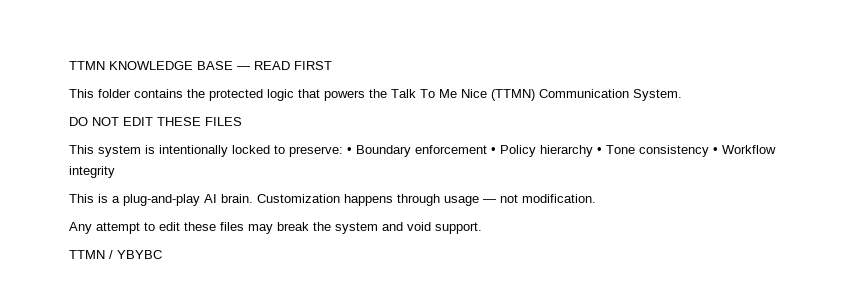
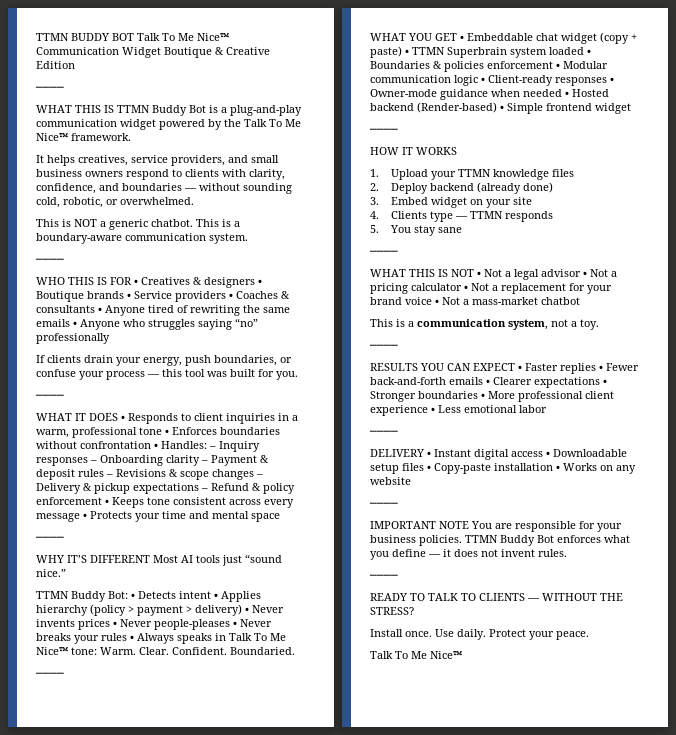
- TTMN KNOWLEDGE BASE — READ FIRST
- This folder contains the protected logic that powers the Talk To Me Nice (TTMN) Communication System.
- DO NOT EDIT THESE FILES
- This system is intentionally locked to preserve: • Boundary enforcement • Policy hierarchy • Tone consistency • Workflow integrity
- This is a plug-and-play AI brain. Customization happens through usage — not modification.
- Any attempt to edit these files may break the system and void support.
- TTMN / YBYBC
+ TTMN BUDDY BOT Talk To Me Nice™ Communication Widget Boutique & Creative Edition
+ ────
+ WHAT THIS IS TTMN Buddy Bot is a plug-and-play communication widget powered by the Talk To Me Nice™ framework.
+ It helps creatives, service providers, and small business owners respond to clients with clarity, confidence, and boundaries — without sounding cold, robotic, or overwhelmed.
+ This is NOT a generic chatbot. This is a boundary-aware communication system.
+ ────
+ WHO THIS IS FOR • Creatives & designers • Boutique brands • Service providers • Coaches & consultants • Anyone tired of rewriting the same emails • Anyone who struggles saying “no” professionally
+ If clients drain your energy, push boundaries, or confuse your process — this tool was built for you.
+ ────
+ WHAT IT DOES • Responds to client inquiries in a warm, professional tone • Enforces boundaries without confrontation • Handles: – Inquiry responses – Onboarding clarity – Payment & deposit rules – Revisions & scope changes – Delivery & pickup expectations – Refund & policy enforcement • Keeps tone consistent across every message • Protects your time and mental space
+ ────
+ WHY IT’S DIFFERENT Most AI tools just “sound nice.”
+ TTMN Buddy Bot: • Detects intent • Applies hierarchy (policy > payment > delivery) • Never invents prices • Never people-pleases • Never breaks your rules • Always speaks in Talk To Me Nice™ tone: Warm. Clear. Confident. Boundaried.
+ ────
+ WHAT YOU GET • Embeddable chat widget (copy + paste) • TTMN Superbrain system loaded • Boundaries & policies enforcement • Modular communication logic • Client-ready responses • Owner-mode guidance when needed • Hosted backend (Render-based) • Simple frontend widget
+ ────
+ HOW IT WORKS
+ 1. Upload your TTMN knowledge files
+ 2. Deploy backend (already done)
+ 3. Embed widget on your site
+ 4. Clients type — TTMN responds
+ 5. You stay sane
+ ────
+ WHAT THIS IS NOT • Not a legal advisor • Not a pricing calculator • Not a replacement for your brand voice • Not a mass-market chatbot
+ This is a communication system, not a toy.
+ ────
+ RESULTS YOU CAN EXPECT • Faster replies • Fewer back-and-forth emails • Clearer expectations • Stronger boundaries • More professional client experience • Less emotional labor
+ ────
+ DELIVERY • Instant digital access • Downloadable setup files • Copy-paste installation • Works on any website
+ ────
+ IMPORTANT NOTE You are responsible for your business policies. TTMN Buddy Bot enforces what you define — it does not invent rules.
+ ────
+ READY TO TALK TO CLIENTS — WITHOUT THE STRESS?
+ Install once. Use daily. Protect your peace.
+ Talk To Me Nice™

